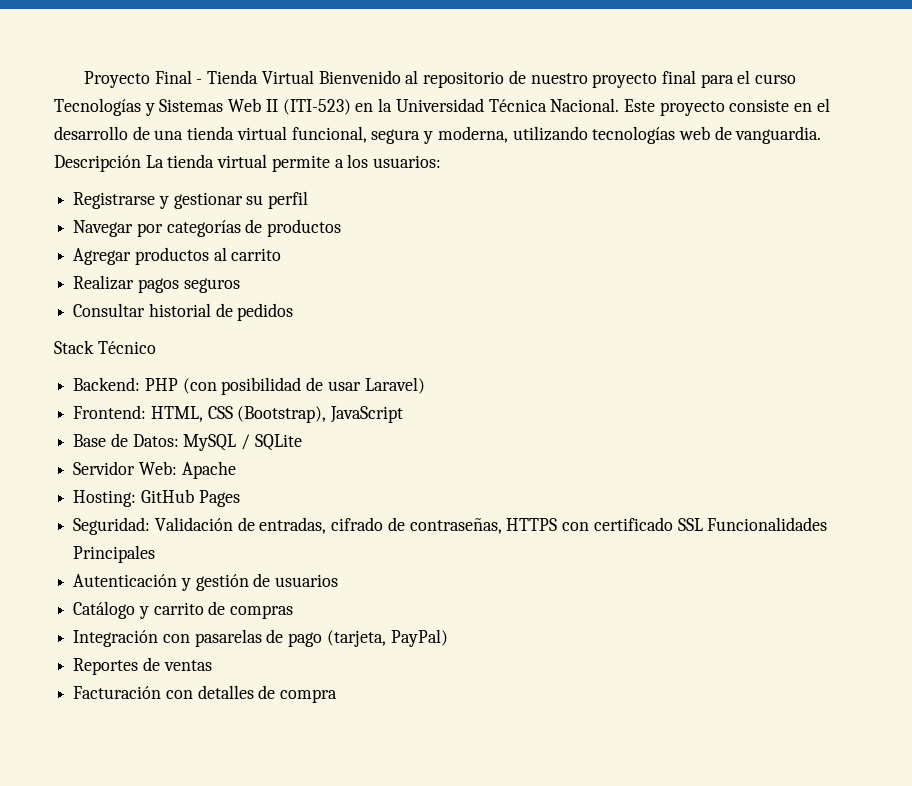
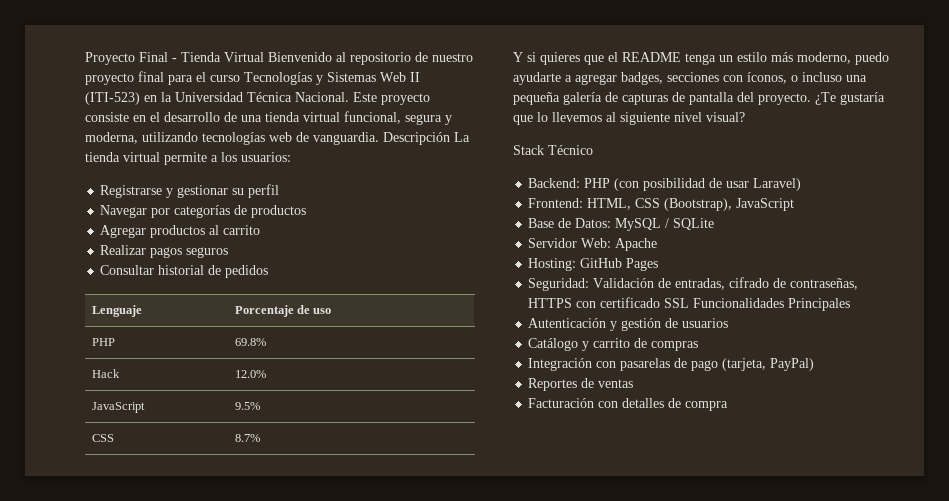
+ Lenguaje | Porcentaje de uso
+ PHP | 69.8%
+ Hack | 12.0%
+ JavaScript | 9.5%
+ CSS | 8.7%
+ Y si quieres que el README tenga un estilo más moderno, puedo ayudarte a agregar badges, secciones con íconos, o incluso una pequeña galería de capturas de pantalla del proyecto. ¿Te gustaría que lo llevemos al siguiente nivel visual?

